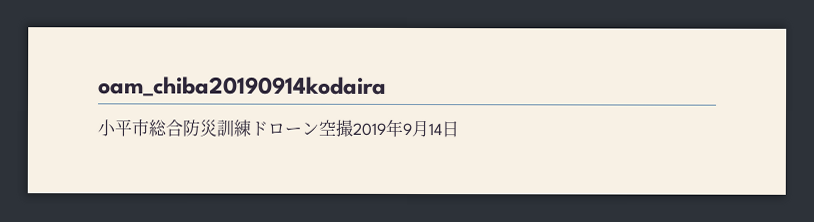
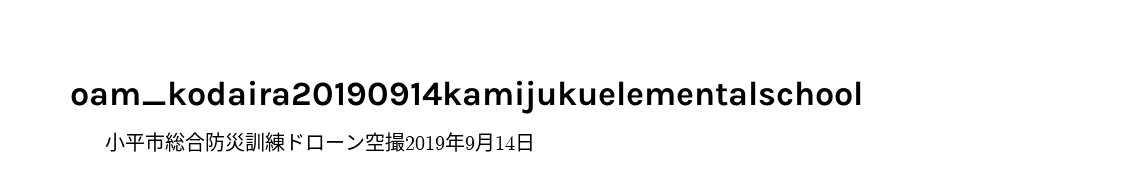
- oam_chiba20190914kodaira
+ oam_kodaira20190914kamijukuelementalschool

